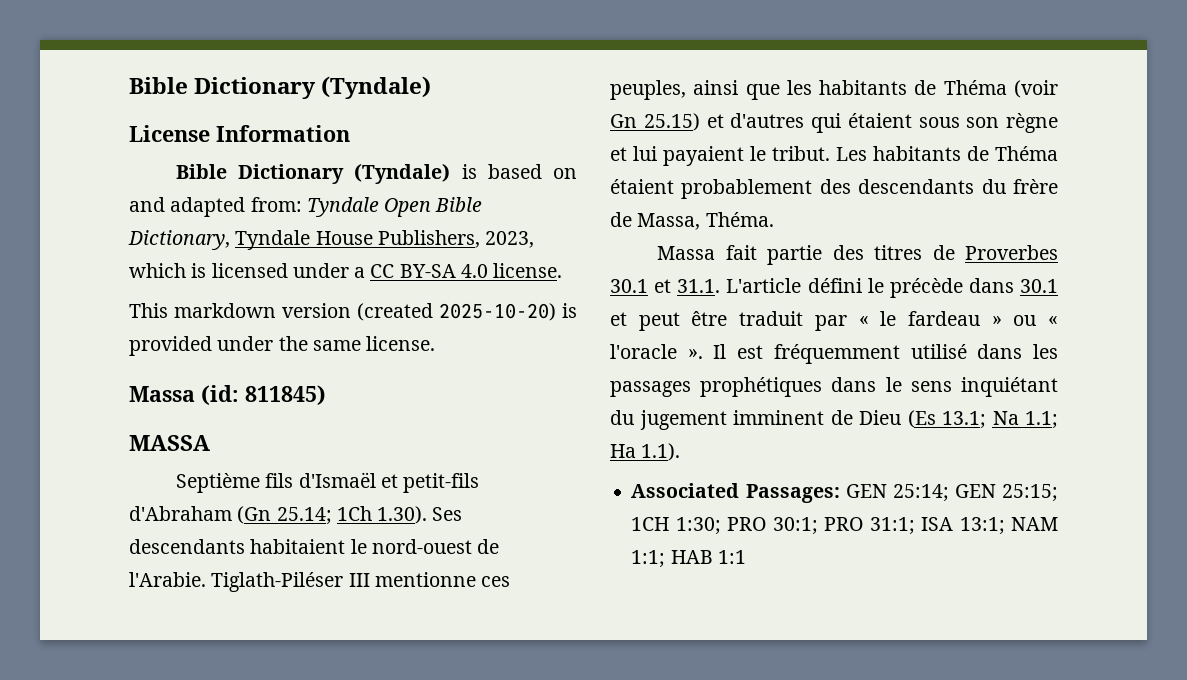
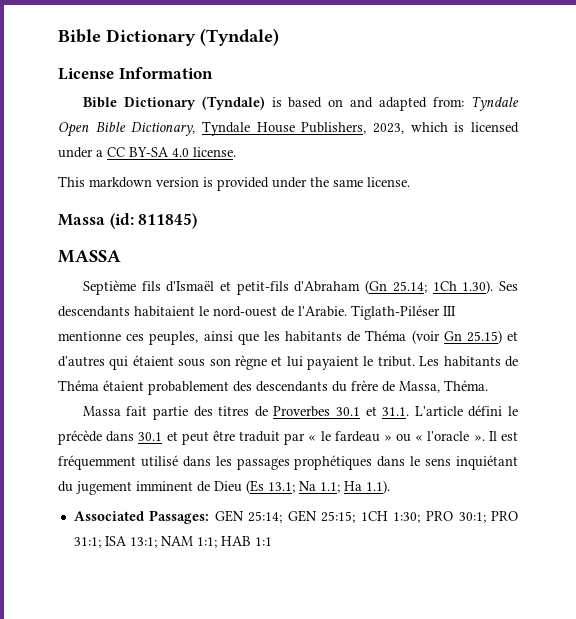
- This markdown version (created 2025-10-20) is provided under the same license.
+ This markdown version is provided under the same license.

